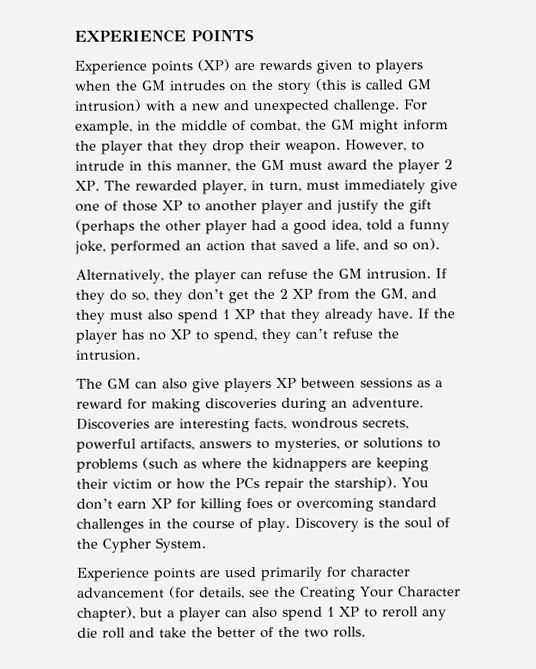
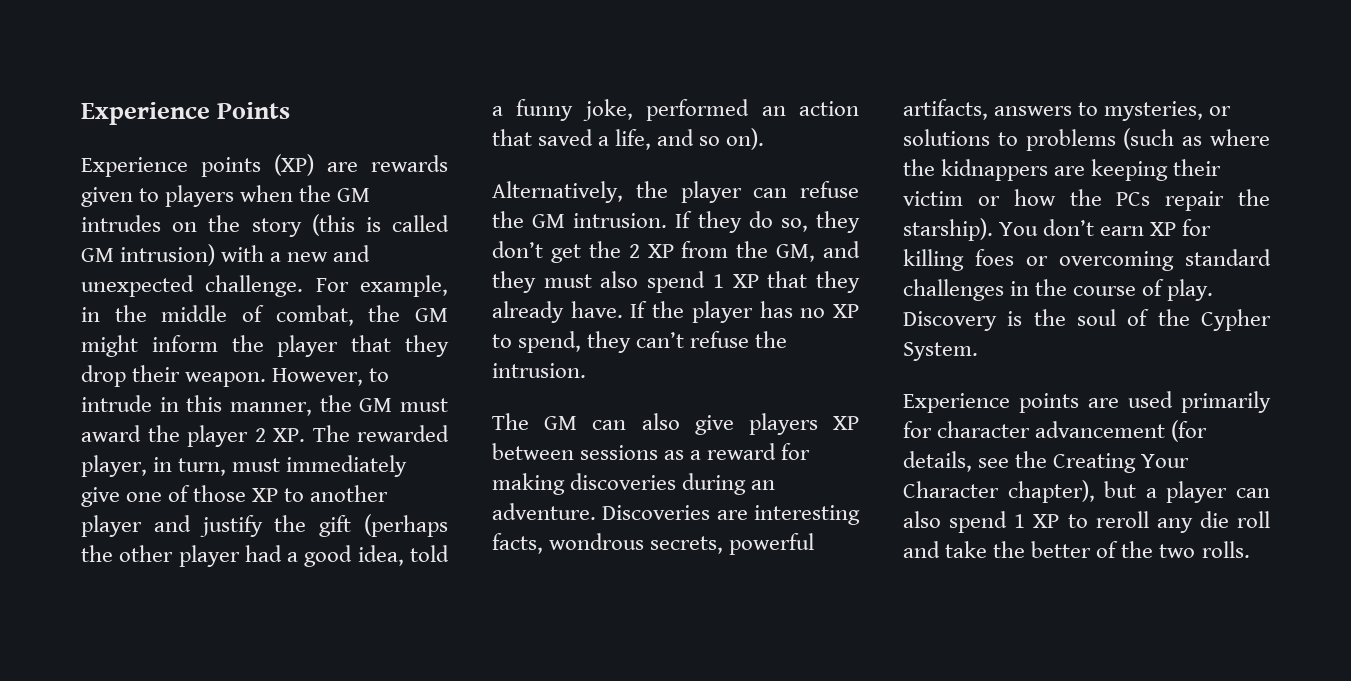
- EXPERIENCE POINTS
+ Experience Points

